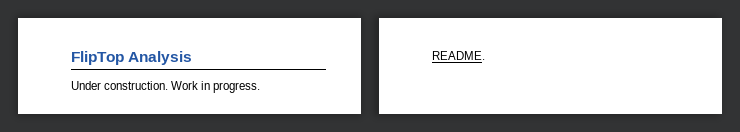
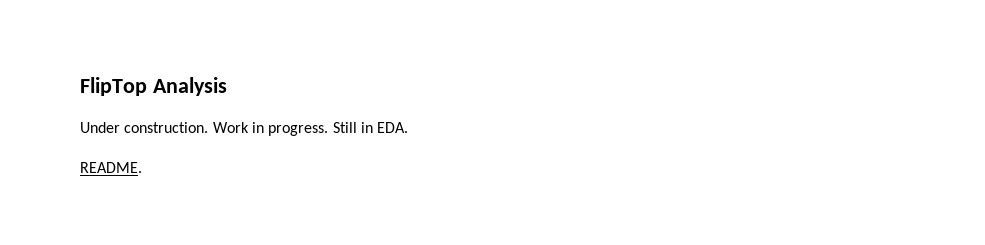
+ Still in EDA.

